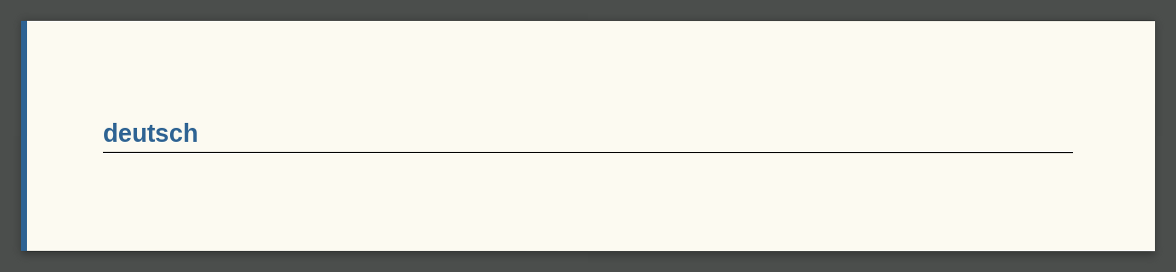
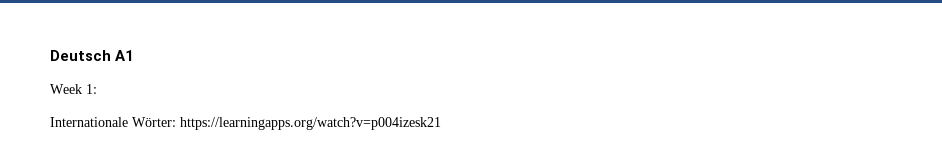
- deutsch
+ Deutsch A1
+ Week 1:
+ Internationale Wörter: https://learningapps.org/watch?v=p004izesk21

